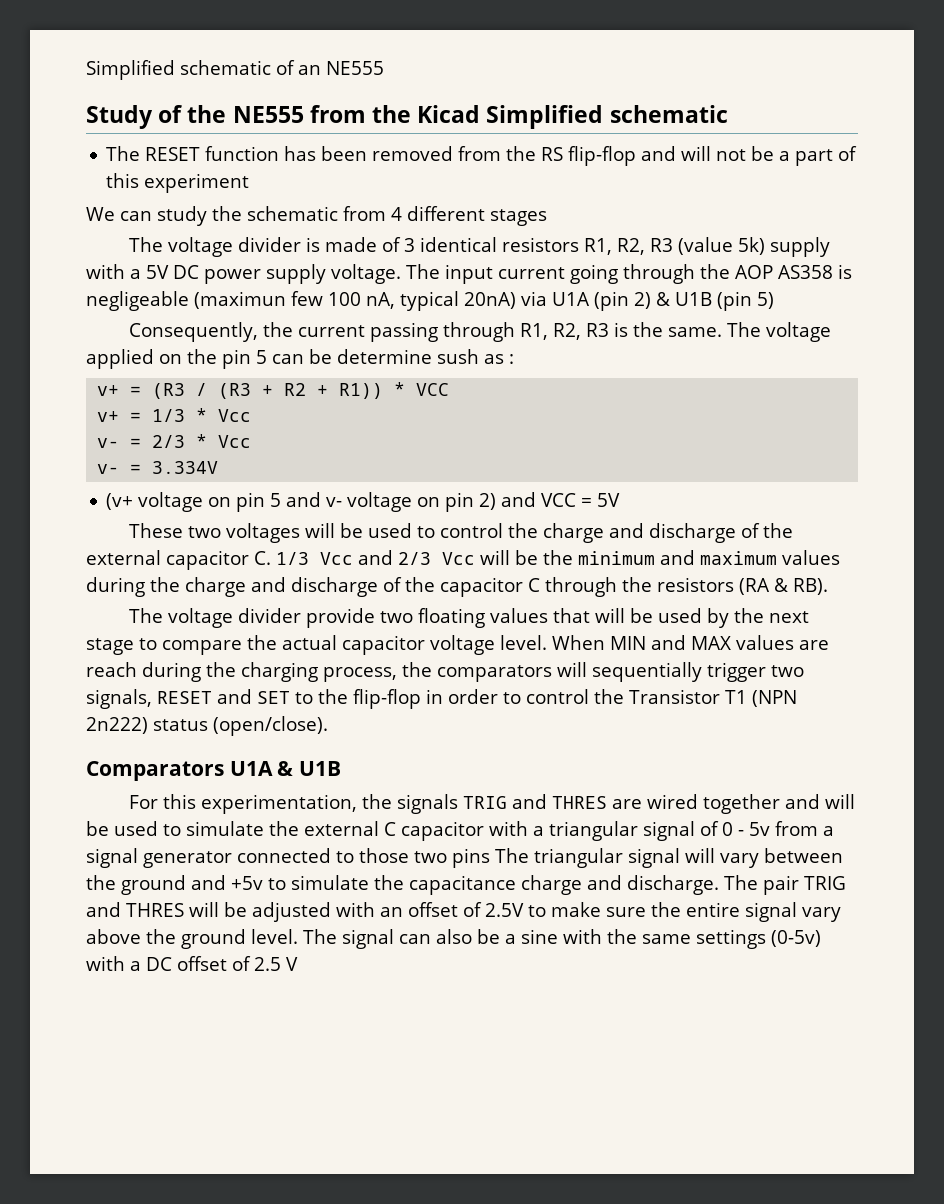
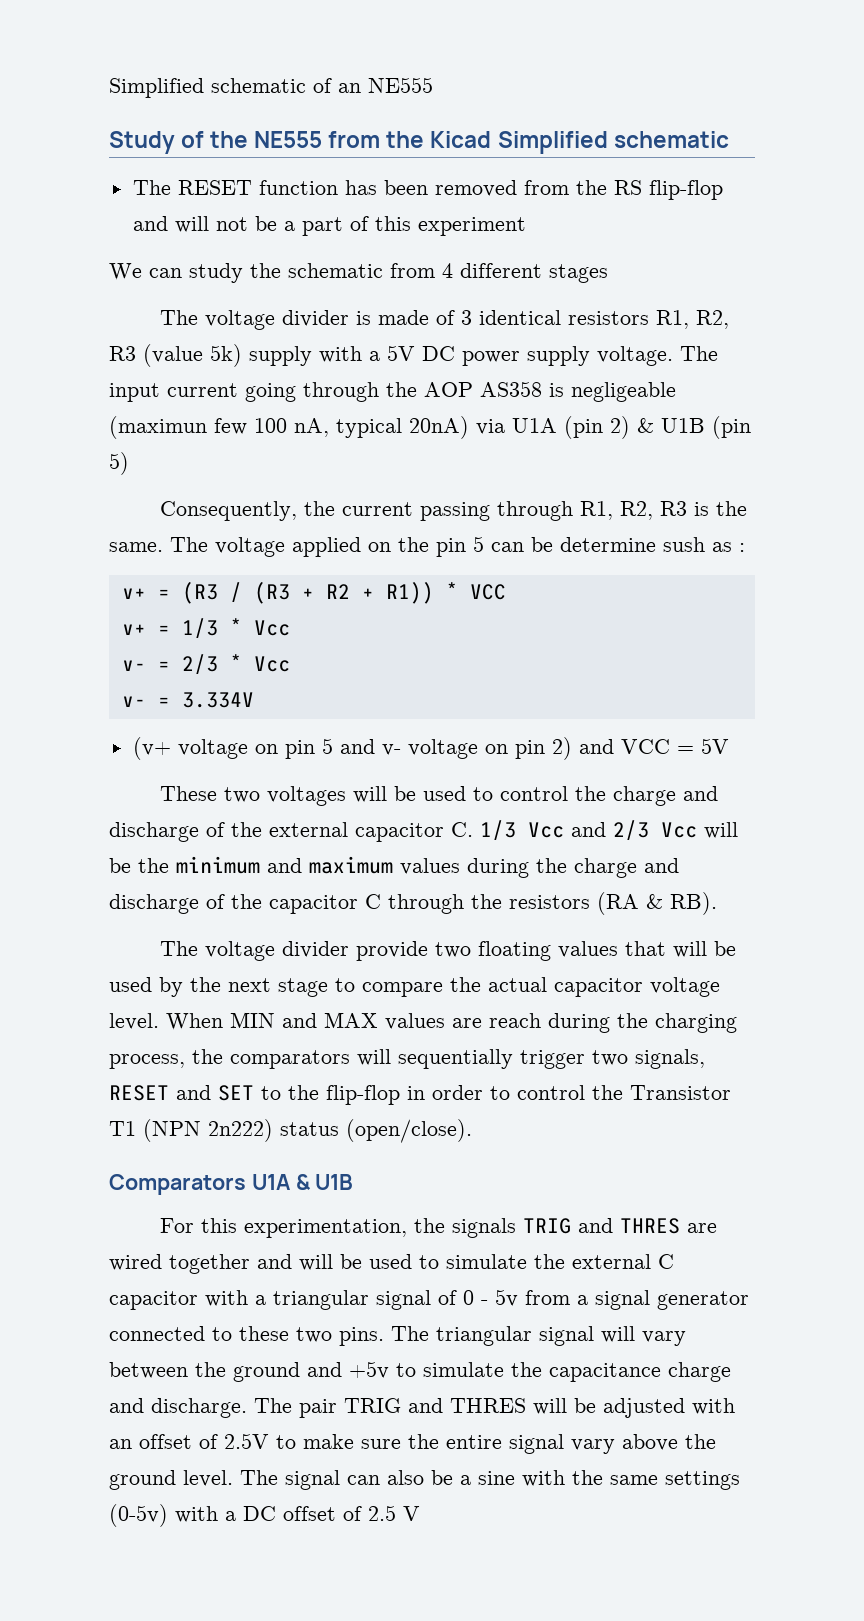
- For this experimentation, the signals TRIG and THRES are wired together and will be used to simulate the external C capacitor with a triangular signal of 0 - 5v from a signal generator connected to those two pins The triangular signal will vary between the ground and +5v to simulate the capacitance charge and discharge.
+ For this experimentation, the signals TRIG and THRES are wired together and will be used to simulate the external C capacitor with a triangular signal of 0 - 5v from a signal generator connected to these two pins. The triangular signal will vary between the ground and +5v to simulate the capacitance charge and discharge.

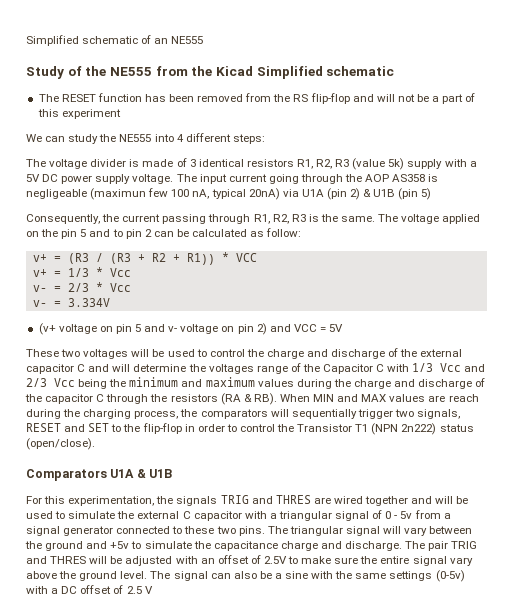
- We can study the schematic from 4 different stages
+ We can study the NE555 into 4 different steps:
- The voltage applied on the pin 5 can be determine sush as :
+ The voltage applied on the pin 5 and to pin 2 can be calculated as follow:
- These two voltages will be used to control the charge and discharge of the external capacitor C. 1/3 Vcc and 2/3 Vcc will be the minimum and maximum values during the charge and discharge of the capacitor C through the resistors (RA & RB).
- The voltage divider provide two floating values that will be used by the next stage to compare the actual capacitor voltage level. When MIN and MAX values are reach during the charging process, the comparators will sequentially trigger two signals, RESET and SET to the flip-flop in order to control the Transistor T1 (NPN 2n222) status (open/close).
+ These two voltages will be used to control the charge and discharge of the external capacitor C and will determine the voltages range of the Capacitor C with 1/3 Vcc and 2/3 Vcc being the minimum and maximum values during the charge and discharge of the capacitor C through the resistors (RA & RB). When MIN and MAX values are reach during the charging process, the comparators will sequentially trigger two signals, RESET and SET to the flip-flop in order to control the Transistor T1 (NPN 2n222) status (open/close).

